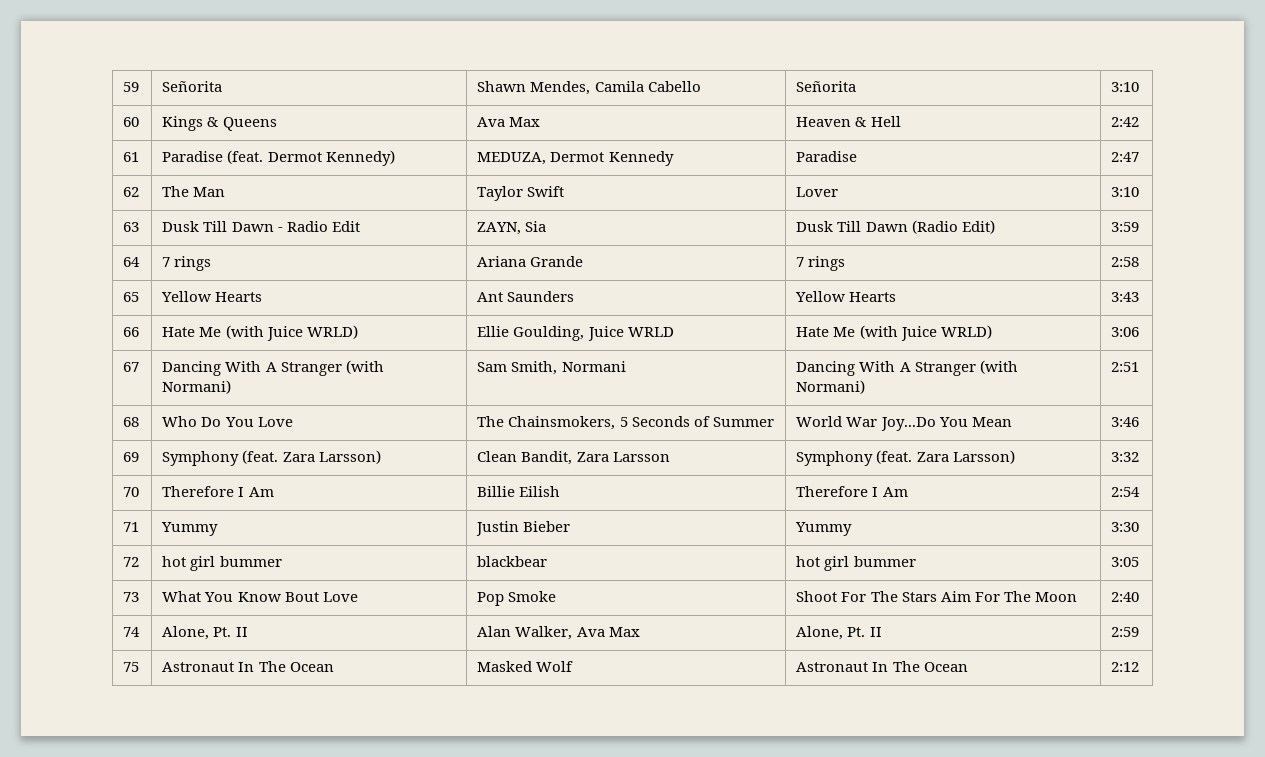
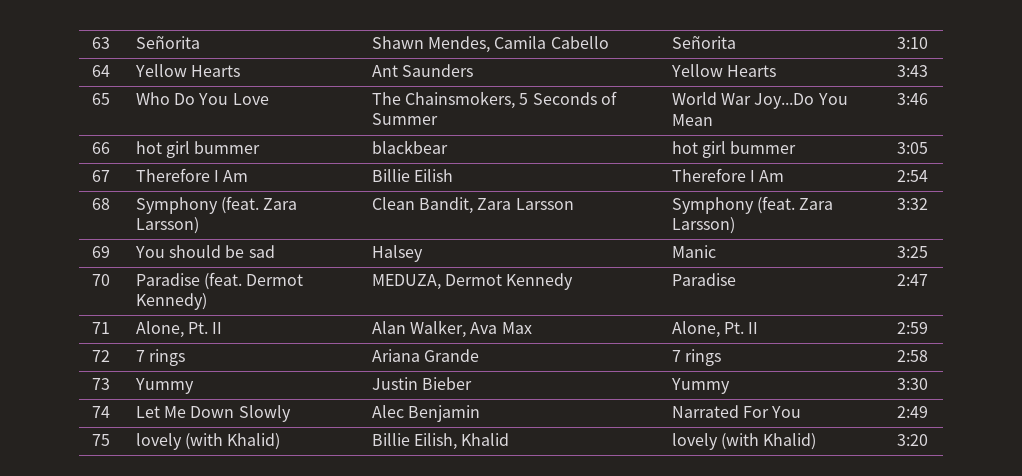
- 59 | Señorita | Shawn Mendes, Camila Cabello | Señorita | 3:10
+ 63 | Señorita | Shawn Mendes, Camila Cabello | Señorita | 3:10
- 60 | Kings & Queens | Ava Max | Heaven & Hell | 2:42
- 61 | Paradise (feat. Dermot Kennedy) | MEDUZA, Dermot Kennedy | Paradise | 2:47
- 62 | The Man | Taylor Swift | Lover | 3:10
- 63 | Dusk Till Dawn - Radio Edit | ZAYN, Sia | Dusk Till Dawn (Radio Edit) | 3:59
- 64 | 7 rings | Ariana Grande | 7 rings | 2:58
- 65 | Yellow Hearts | Ant Saunders | Yellow Hearts | 3:43
+ 64 | Yellow Hearts | Ant Saunders | Yellow Hearts | 3:43
- 66 | Hate Me (with Juice WRLD) | Ellie Goulding, Juice WRLD | Hate Me (with Juice WRLD) | 3:06
- 67 | Dancing With A Stranger (with Normani) | Sam Smith, Normani | Dancing With A Stranger (with Normani) | 2:51
- 68 | Who Do You Love | The Chainsmokers, 5 Seconds of Summer | World War Joy...Do You Mean | 3:46
+ 65 | Who Do You Love | The Chainsmokers, 5 Seconds of Summer | World War Joy...Do You Mean | 3:46
- 69 | Symphony (feat. Zara Larsson) | Clean Bandit, Zara Larsson | Symphony (feat. Zara Larsson) | 3:32
+ 66 | hot girl bummer | blackbear | hot girl bummer | 3:05
+ 67 | Therefore I Am | Billie Eilish | Therefore I Am | 2:54
+ 68 | Symphony (feat. Zara Larsson) | Clean Bandit, Zara Larsson | Symphony (feat. Zara Larsson) | 3:32
- 70 | Therefore I Am | Billie Eilish | Therefore I Am | 2:54
- 71 | Yummy | Justin Bieber | Yummy | 3:30
- 72 | hot girl bummer | blackbear | hot girl bummer | 3:05
- 73 | What You Know Bout Love | Pop Smoke | Shoot For The Stars Aim For The Moon | 2:40
- 74 | Alone, Pt. II | Alan Walker, Ava Max | Alone, Pt. II | 2:59
+ 69 | You should be sad | Halsey | Manic | 3:25
+ 70 | Paradise (feat. Dermot Kennedy) | MEDUZA, Dermot Kennedy | Paradise | 2:47
+ 71 | Alone, Pt. II | Alan Walker, Ava Max | Alone, Pt. II | 2:59
- 75 | Astronaut In The Ocean | Masked Wolf | Astronaut In The Ocean | 2:12
+ 72 | 7 rings | Ariana Grande | 7 rings | 2:58
+ 73 | Yummy | Justin Bieber | Yummy | 3:30
+ 74 | Let Me Down Slowly | Alec Benjamin | Narrated For You | 2:49
+ 75 | lovely (with Khalid) | Billie Eilish, Khalid | lovely (with Khalid) | 3:20

